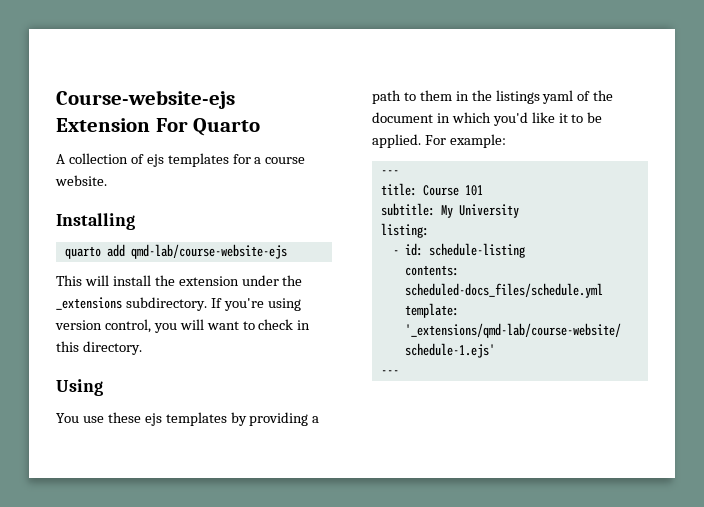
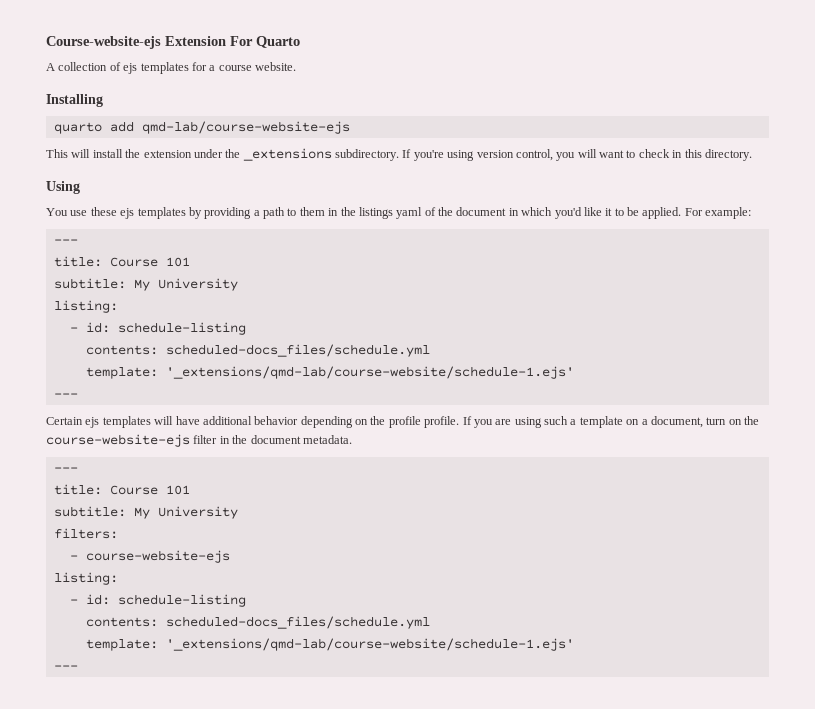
+ Certain ejs templates will have additional behavior depending on the profile profile. If you are using such a template on a document, turn on the course-website-ejs filter in the document metadata.
+ ---
+ title: Course 101
+ subtitle: My University
+ filters:
+ - course-website-ejs
+ listing:
+ - id: schedule-listing
+ contents: scheduled-docs_files/schedule.yml
+ template: '_extensions/qmd-lab/course-website/schedule-1.ejs'
+ ---

